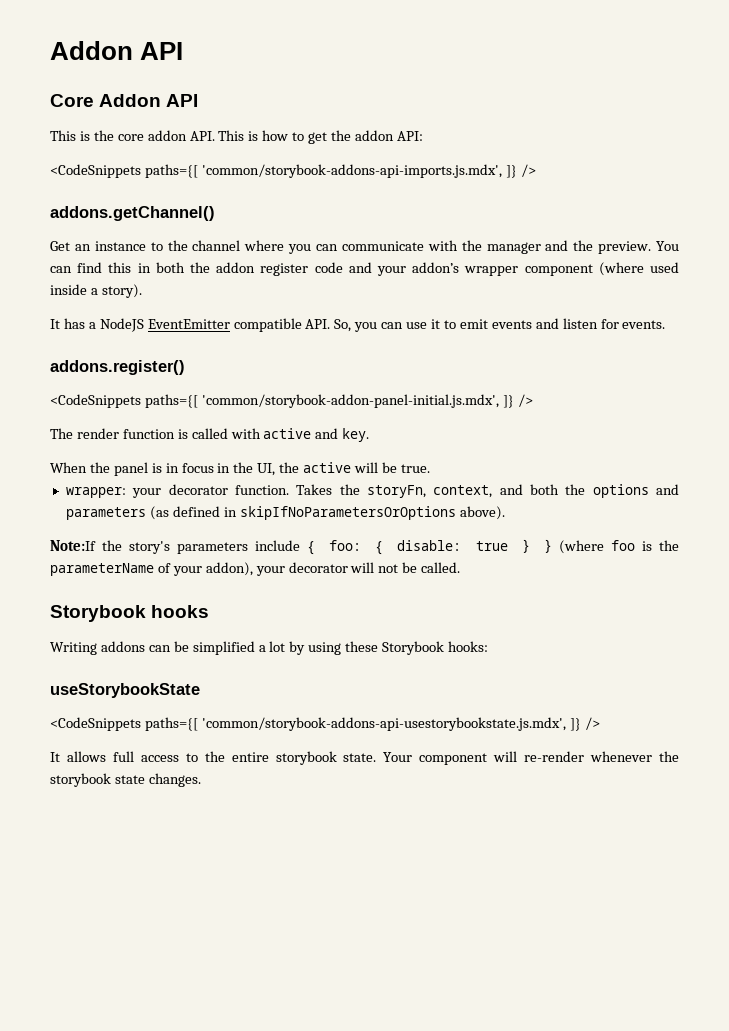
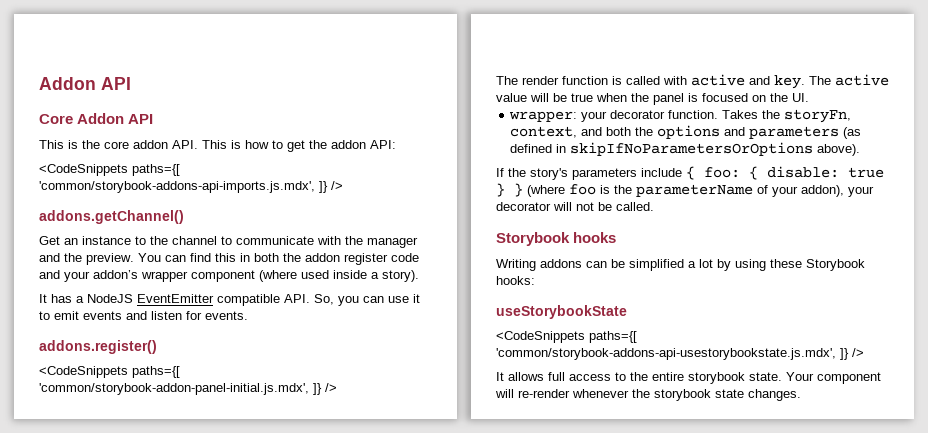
- Get an instance to the channel where you can communicate with the manager and the preview.
+ Get an instance to the channel to communicate with the manager and the preview.
- The render function is called with active and key.
- When the panel is in focus in the UI, the active will be true.
+ The render function is called with active and key. The active value will be true when the panel is focused on the UI.
- Note:If the story's parameters include { foo: { disable: true } } (where foo is the parameterName of your addon), your decorator will not be called.
+ If the story's parameters include { foo: { disable: true } } (where foo is the parameterName of your addon), your decorator will not be called.

